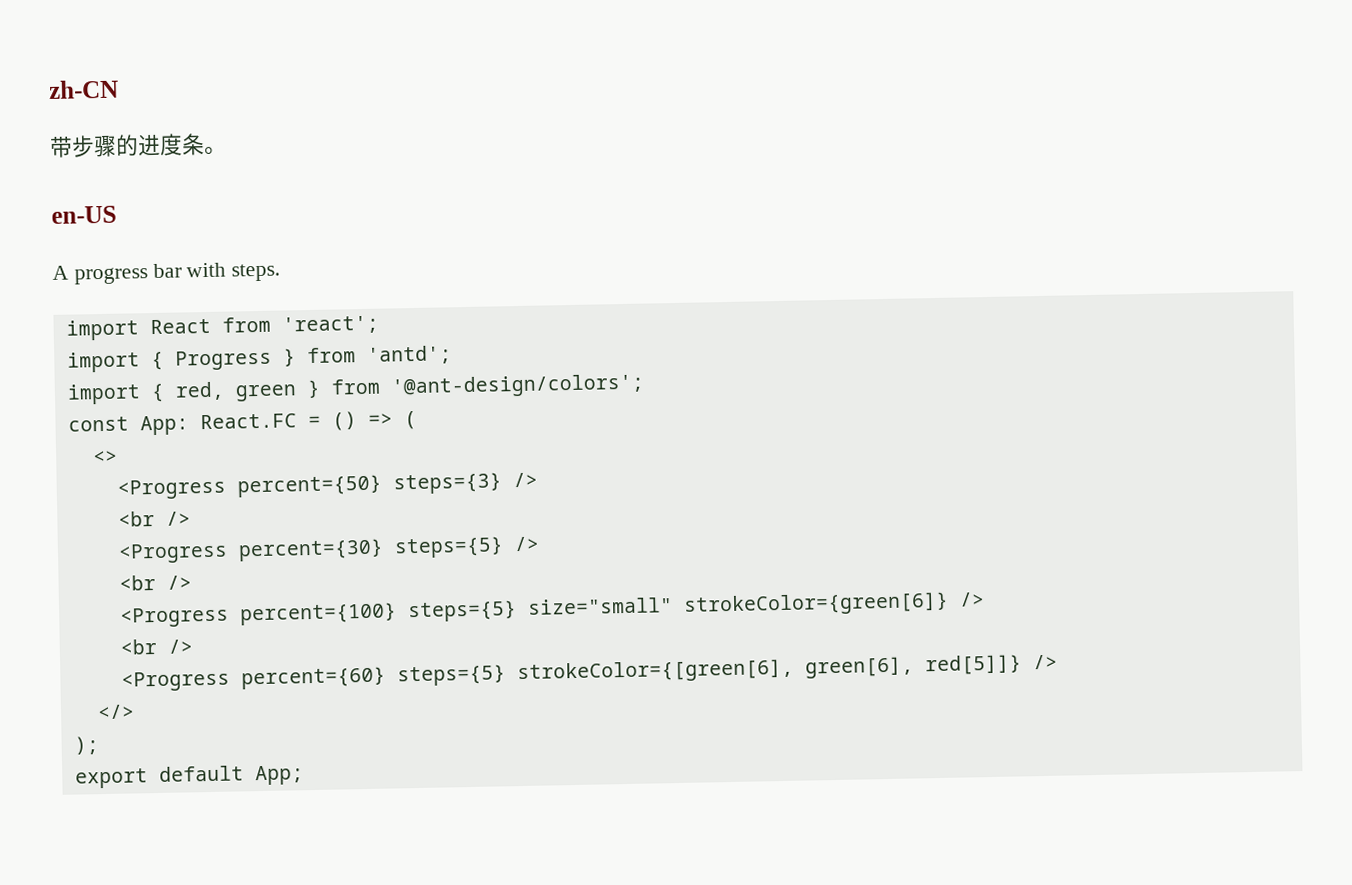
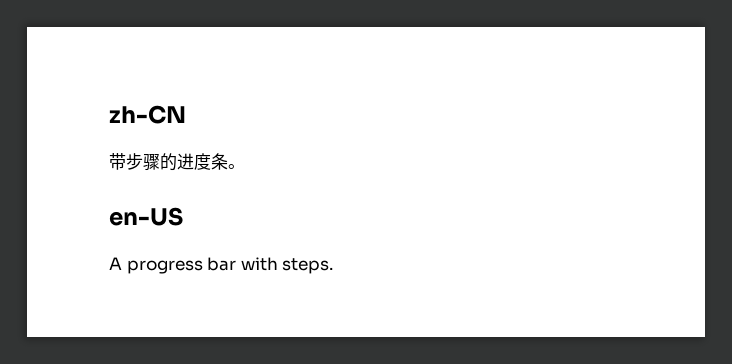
- import React from 'react';
- import { Progress } from 'antd';
- import { red, green } from '@ant-design/colors';
- const App: React.FC = () => (
- <>
- <Progress percent={50} steps={3} />
- <br />
- <Progress percent={30} steps={5} />
- <br />
- <Progress percent={100} steps={5} size="small" strokeColor={green[6]} />
- <br />
- <Progress percent={60} steps={5} strokeColor={[green[6], green[6], red[5]]} />
- </>
- );
- export default App;

